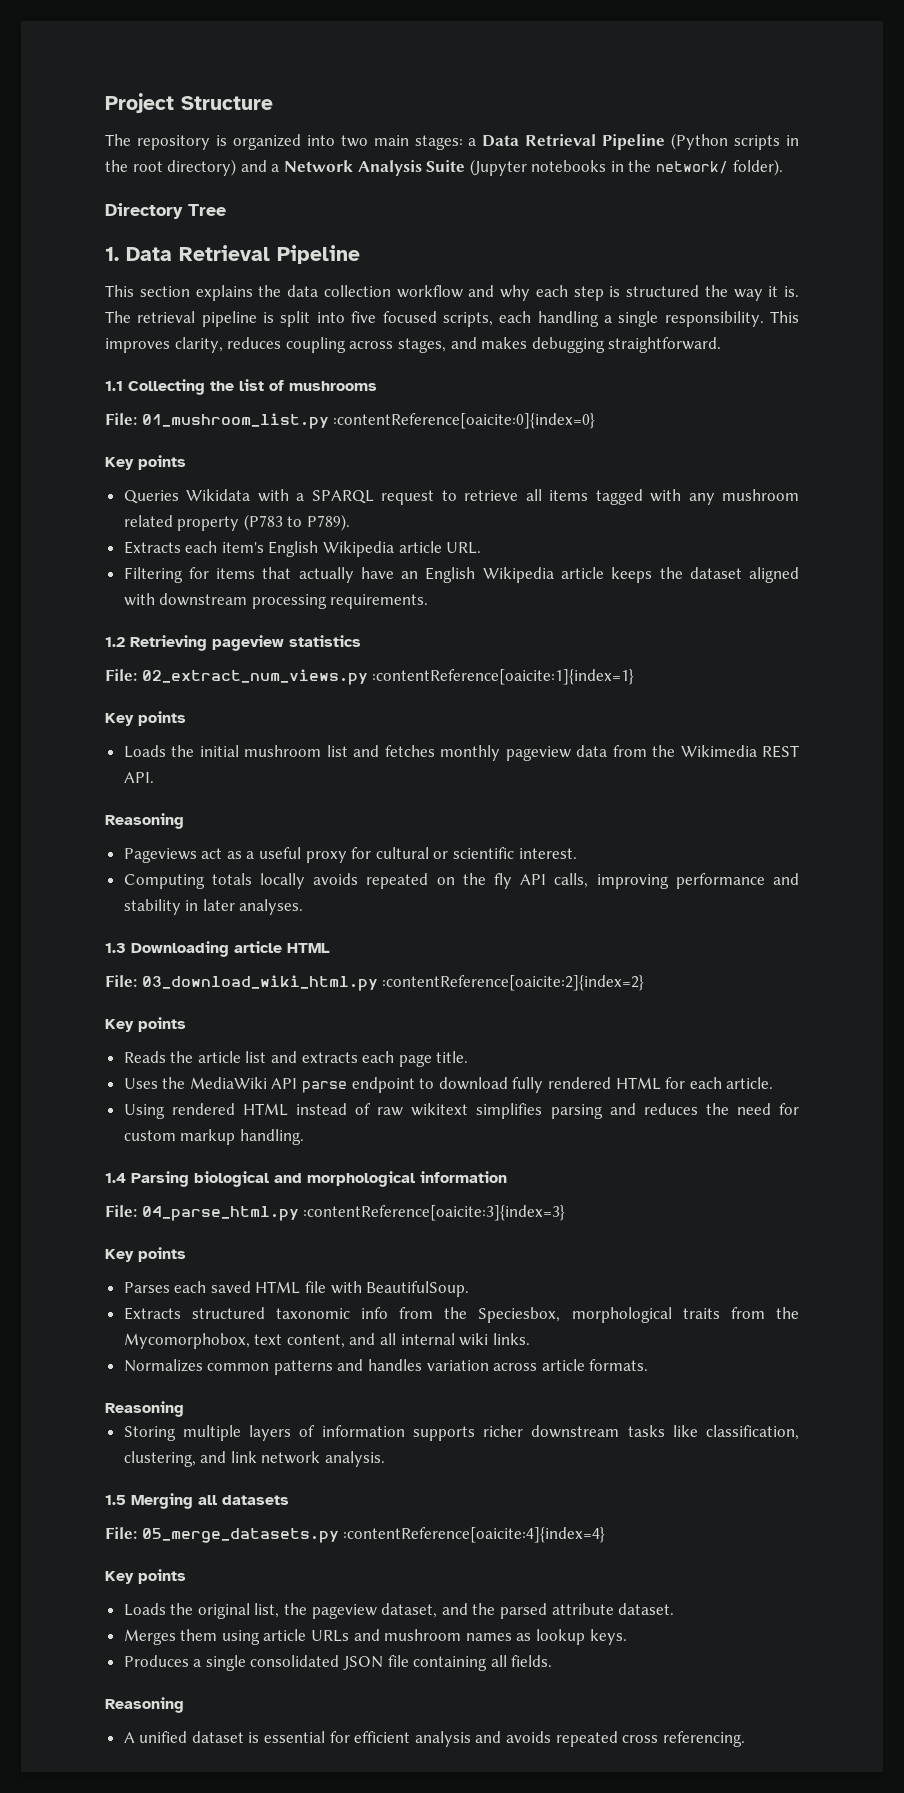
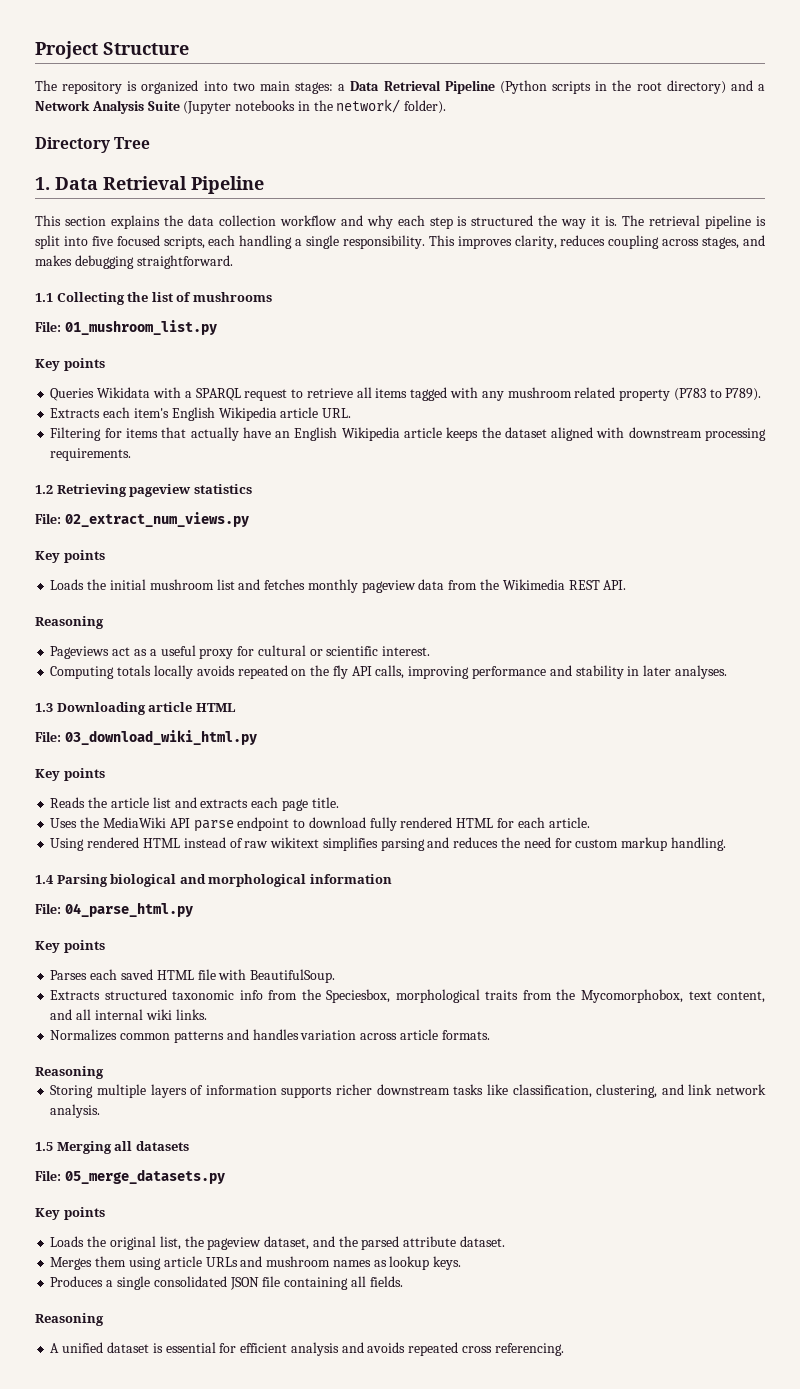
- File: 01_mushroom_list.py :contentReference[oaicite:0]{index=0}
+ File: 01_mushroom_list.py
- File: 02_extract_num_views.py :contentReference[oaicite:1]{index=1}
+ File: 02_extract_num_views.py
- File: 03_download_wiki_html.py :contentReference[oaicite:2]{index=2}
+ File: 03_download_wiki_html.py
- File: 04_parse_html.py :contentReference[oaicite:3]{index=3}
+ File: 04_parse_html.py
- File: 05_merge_datasets.py :contentReference[oaicite:4]{index=4}
+ File: 05_merge_datasets.py

